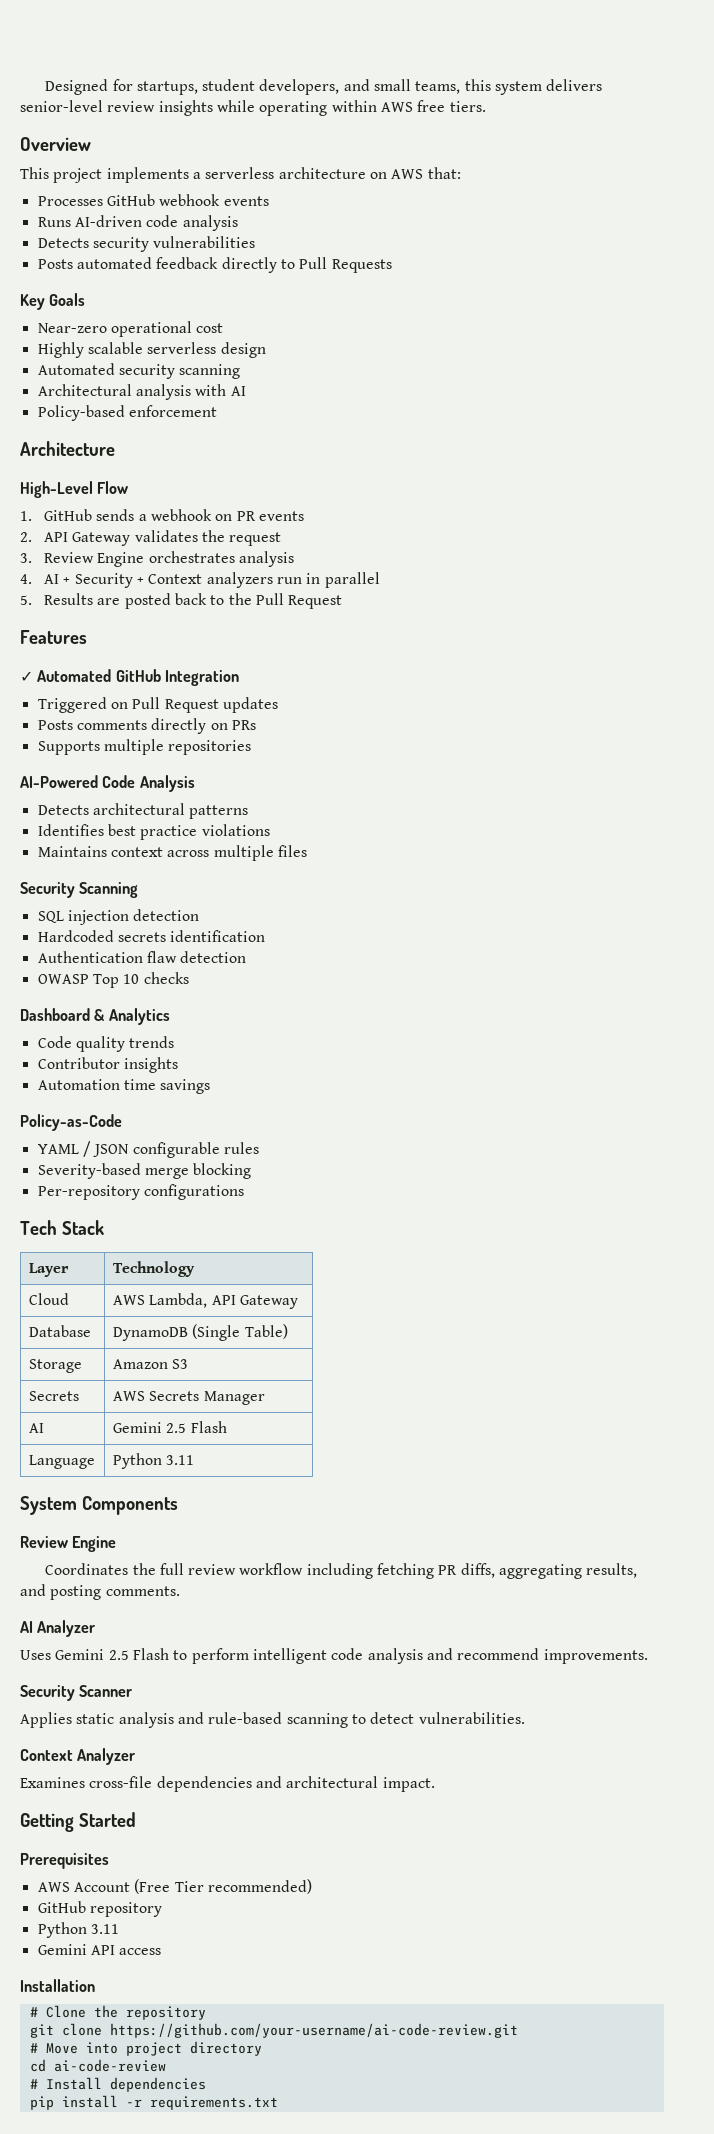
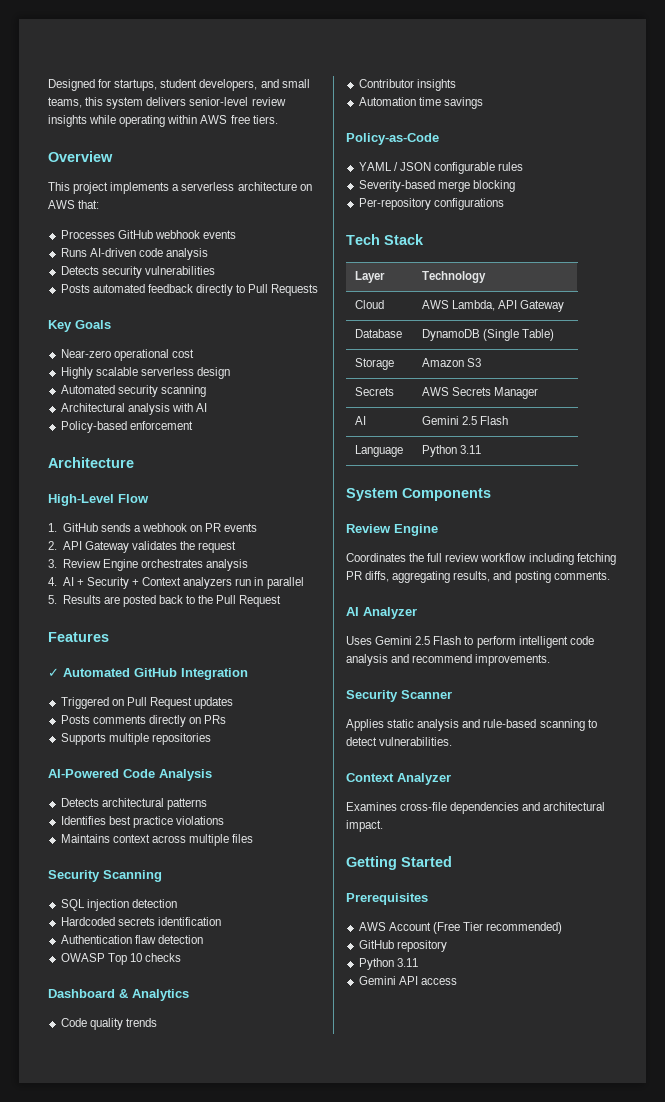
- Installation
- # Clone the repository
- git clone https://github.com/your-username/ai-code-review.git
- # Move into project directory
- cd ai-code-review
- # Install dependencies
- pip install -r requirements.txt

